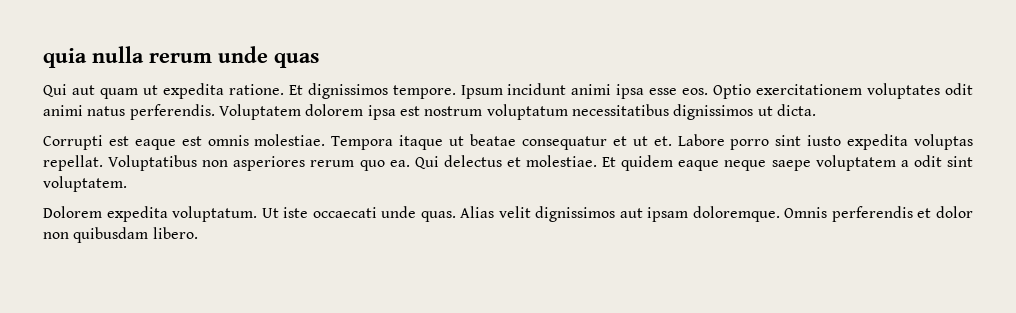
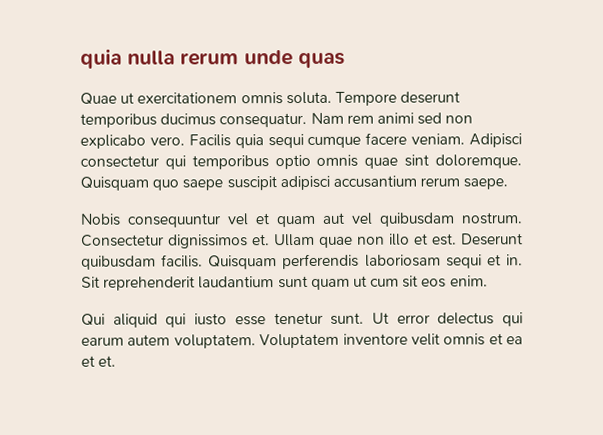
- Qui aut quam ut expedita ratione. Et dignissimos tempore. Ipsum incidunt animi ipsa esse eos. Optio exercitationem voluptates odit animi natus perferendis. Voluptatem dolorem ipsa est nostrum voluptatum necessitatibus dignissimos ut dicta.
- Corrupti est eaque est omnis molestiae. Tempora itaque ut beatae consequatur et ut et. Labore porro sint iusto expedita voluptas repellat. Voluptatibus non asperiores rerum quo ea. Qui delectus et molestiae. Et quidem eaque neque saepe voluptatem a odit sint voluptatem.
- Dolorem expedita voluptatum. Ut iste occaecati unde quas. Alias velit dignissimos aut ipsam doloremque. Omnis perferendis et dolor non quibusdam libero.
+ Quae ut exercitationem omnis soluta. Tempore deserunt temporibus ducimus consequatur. Nam rem animi sed non explicabo vero. Facilis quia sequi cumque facere veniam. Adipisci consectetur qui temporibus optio omnis quae sint doloremque. Quisquam quo saepe suscipit adipisci accusantium rerum saepe.
+ Nobis consequuntur vel et quam aut vel quibusdam nostrum. Consectetur dignissimos et. Ullam quae non illo et est. Deserunt quibusdam facilis. Quisquam perferendis laboriosam sequi et in. Sit reprehenderit laudantium sunt quam ut cum sit eos enim.
+ Qui aliquid qui iusto esse tenetur sunt. Ut error delectus qui earum autem voluptatem. Voluptatem inventore velit omnis et ea et et.

